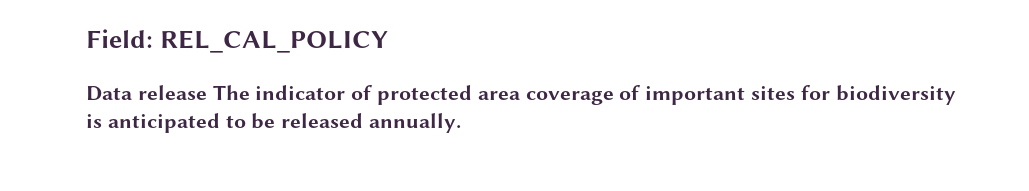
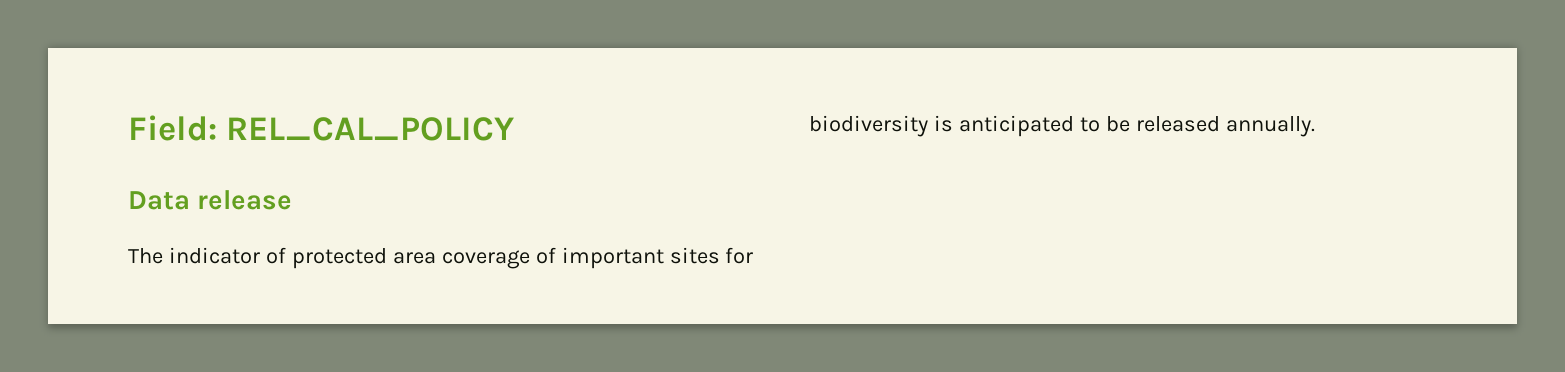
- Data release The indicator of protected area coverage of important sites for biodiversity is anticipated to be released annually.
+ Data release
+ The indicator of protected area coverage of important sites for biodiversity is anticipated to be released annually.

